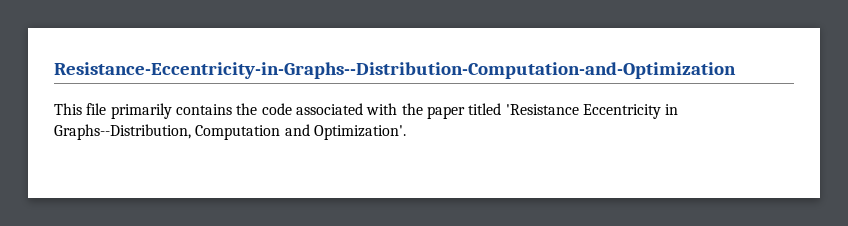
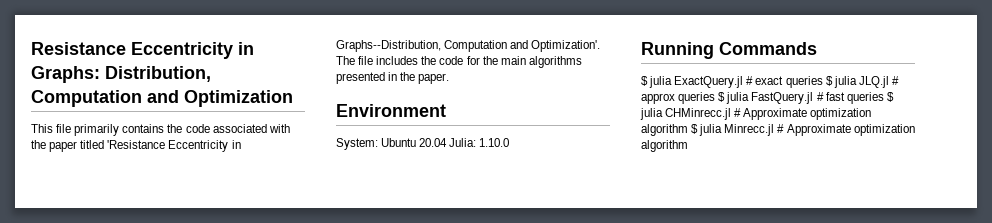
- Resistance-Eccentricity-in-Graphs--Distribution-Computation-and-Optimization
+ Resistance Eccentricity in Graphs: Distribution, Computation and Optimization
+ The file includes the code for the main algorithms presented in the paper.
+ Environment
+ System: Ubuntu 20.04 Julia: 1.10.0
+ Running Commands
+ $ julia ExactQuery.jl # exact queries $ julia JLQ.jl # approx queries $ julia FastQuery.jl # fast queries $ julia CHMinrecc.jl # Approximate optimization algorithm $ julia Minrecc.jl # Approximate optimization algorithm

